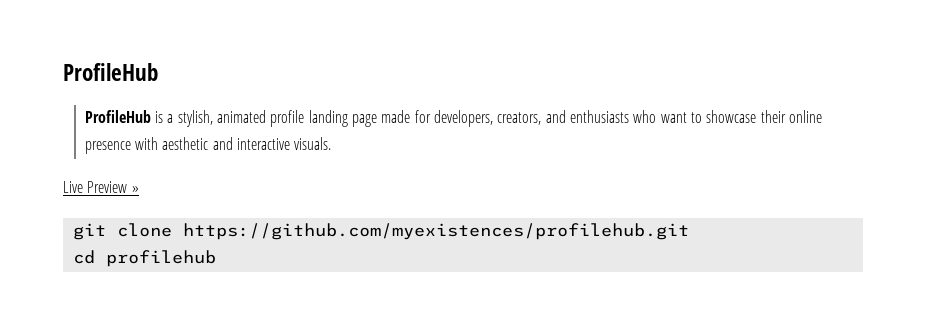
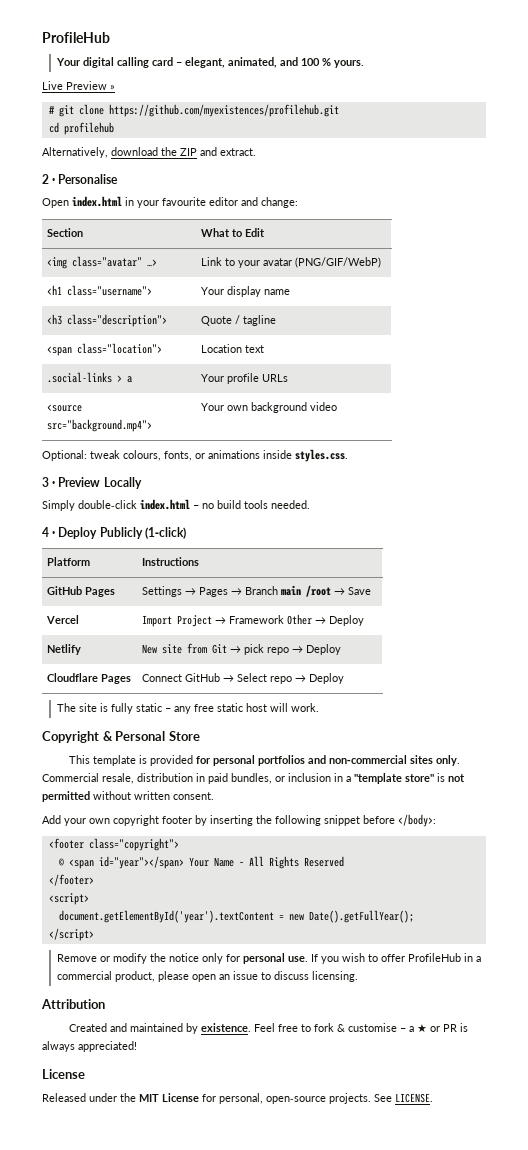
- ProfileHub is a stylish, animated profile landing page made for developers, creators, and enthusiasts who want to showcase their online presence with aesthetic and interactive visuals.
+ Your digital calling card – elegant, animated, and 100 % yours.
- git clone https://github.com/myexistences/profilehub.git
+ # git clone https://github.com/myexistences/profilehub.git
+ Alternatively, download the ZIP and extract.
+ 2 · Personalise
+ Open index.html in your favourite editor and change:
+ Section | What to Edit
+ <img class="avatar" …> | Link to your avatar (PNG/GIF/WebP)
+ <h1 class="username"> | Your display name
+ <h3 class="description"> | Quote / tagline
+ <span class="location"> | Location text
+ .social-links > a | Your profile URLs
+ <source src="background.mp4"> | Your own background video
+ Optional: tweak colours, fonts, or animations inside styles.css.
+ 3 · Preview Locally
+ Simply double‑click index.html – no build tools needed.
+ 4 · Deploy Publicly (1‑click)
+ Platform | Instructions
+ GitHub Pages | Settings → Pages → Branch main /root → Save
+ Vercel | Import Project → Framework Other → Deploy
+ Netlify | New site from Git → pick repo → Deploy
+ Cloudflare Pages | Connect GitHub → Select repo → Deploy
+ The site is fully static – any free static host will work.
+ Copyright & Personal Store
+ This template is provided for personal portfolios and non‑commercial sites only. Commercial resale, distribution in paid bundles, or inclusion in a "template store" is not permitted without written consent.
+ Add your own copyright footer by inserting the following snippet before </body>:
+ <footer class="copyright">
+ © <span id="year"></span> Your Name – All Rights Reserved
+ </footer>
+ <script>
+ document.getElementById('year').textContent = new Date().getFullYear();
+ </script>
+ Remove or modify the notice only for personal use. If you wish to offer ProfileHub in a commercial product, please open an issue to discuss licensing.
+ Attribution
+ Created and maintained by existence. Feel free to fork & customise – a ★ or PR is always appreciated!
+ License
+ Released under the MIT License for personal, open‑source projects. See LICENSE.

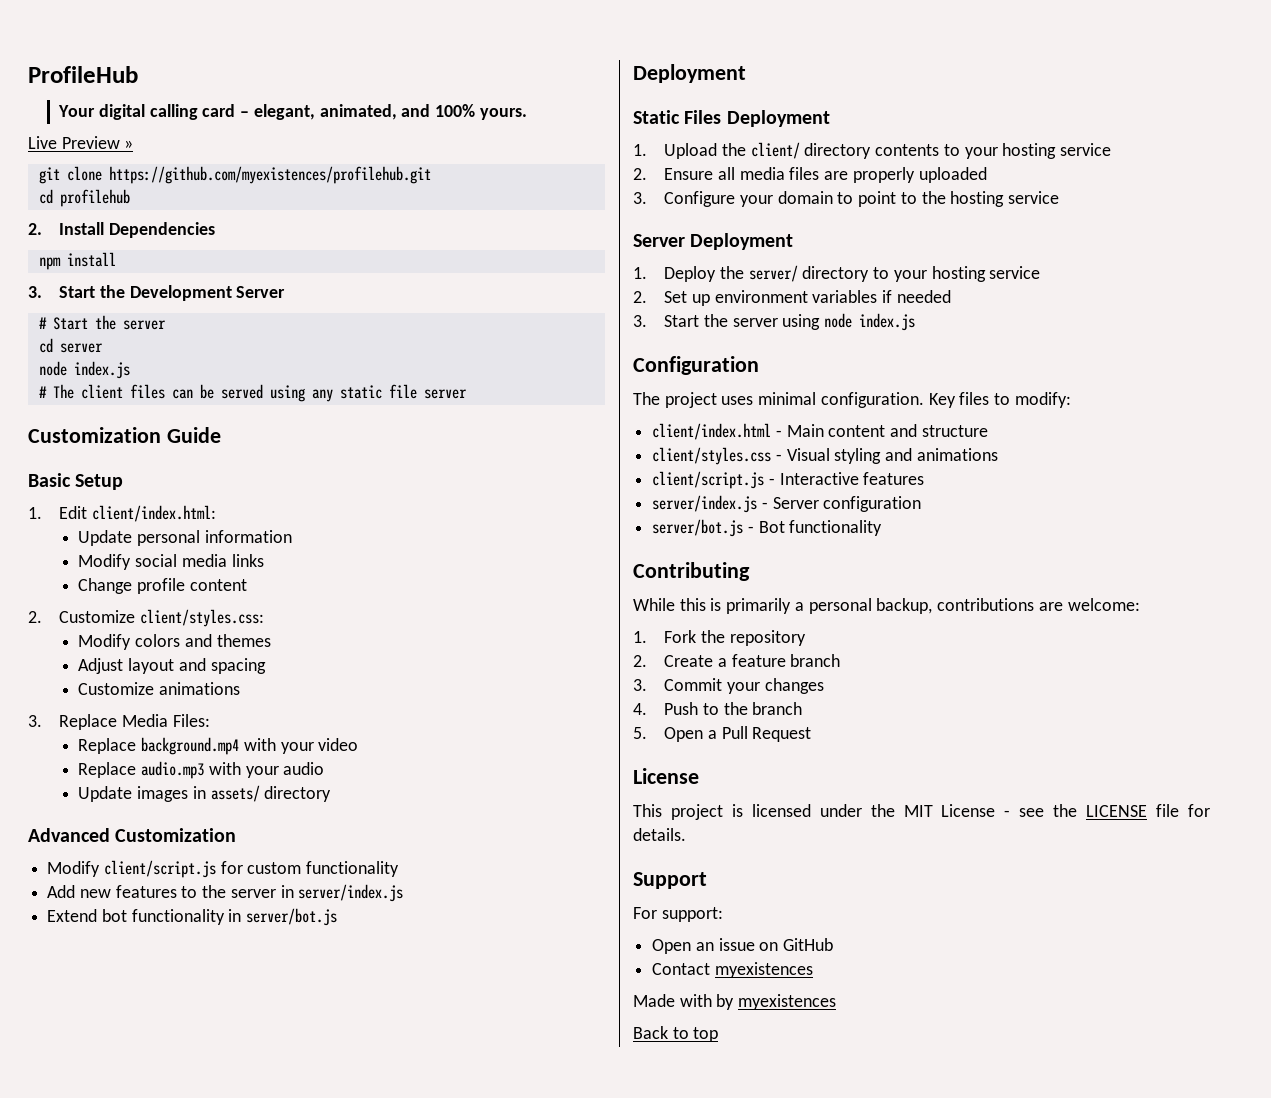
- Your digital calling card – elegant, animated, and 100 % yours.
+ Your digital calling card – elegant, animated, and 100% yours.
- # git clone https://github.com/myexistences/profilehub.git
+ git clone https://github.com/myexistences/profilehub.git
- Alternatively, download the ZIP and extract.
- 2 · Personalise
- Open index.html in your favourite editor and change:
- Section | What to Edit
- <img class="avatar" …> | Link to your avatar (PNG/GIF/WebP)
- <h1 class="username"> | Your display name
- <h3 class="description"> | Quote / tagline
- <span class="location"> | Location text
- .social-links > a | Your profile URLs
- <source src="background.mp4"> | Your own background video
- Optional: tweak colours, fonts, or animations inside styles.css.
- 3 · Preview Locally
- Simply double‑click index.html – no build tools needed.
- 4 · Deploy Publicly (1‑click)
- Platform | Instructions
- GitHub Pages | Settings → Pages → Branch main /root → Save
- Vercel | Import Project → Framework Other → Deploy
- Netlify | New site from Git → pick repo → Deploy
- Cloudflare Pages | Connect GitHub → Select repo → Deploy
- The site is fully static – any free static host will work.
- Copyright & Personal Store
- This template is provided for personal portfolios and non‑commercial sites only. Commercial resale, distribution in paid bundles, or inclusion in a "template store" is not permitted without written consent.
- Add your own copyright footer by inserting the following snippet before </body>:
- <footer class="copyright">
- © <span id="year"></span> Your Name – All Rights Reserved
- </footer>
- <script>
- document.getElementById('year').textContent = new Date().getFullYear();
- </script>
- Remove or modify the notice only for personal use. If you wish to offer ProfileHub in a commercial product, please open an issue to discuss licensing.
- Attribution
- Created and maintained by existence. Feel free to fork & customise – a ★ or PR is always appreciated!
+ 2. Install Dependencies
+ npm install
+ 3. Start the Development Server
+ # Start the server
+ cd server
+ node index.js
+ # The client files can be served using any static file server
+ Customization Guide
+ Basic Setup
+ 1. Edit client/index.html:
+ Update personal information
+ Modify social media links
+ Change profile content
+ 2. Customize client/styles.css:
+ Modify colors and themes
+ Adjust layout and spacing
+ Customize animations
+ 3. Replace Media Files:
+ Replace background.mp4 with your video
+ Replace audio.mp3 with your audio
+ Update images in assets/ directory
+ Advanced Customization
+ Modify client/script.js for custom functionality
+ Add new features to the server in server/index.js
+ Extend bot functionality in server/bot.js
+ Deployment
+ Static Files Deployment
+ 1. Upload the client/ directory contents to your hosting service
+ 2. Ensure all media files are properly uploaded
+ 3. Configure your domain to point to the hosting service
+ Server Deployment
+ 1. Deploy the server/ directory to your hosting service
+ 2. Set up environment variables if needed
+ 3. Start the server using node index.js
+ Configuration
+ The project uses minimal configuration. Key files to modify:
+ client/index.html - Main content and structure
+ client/styles.css - Visual styling and animations
+ client/script.js - Interactive features
+ server/index.js - Server configuration
+ server/bot.js - Bot functionality
+ Contributing
+ While this is primarily a personal backup, contributions are welcome:
+ 1. Fork the repository
+ 2. Create a feature branch
+ 3. Commit your changes
+ 4. Push to the branch
+ 5. Open a Pull Request
  License
- Released under the MIT License for personal, open‑source projects. See LICENSE.
+ This project is licensed under the MIT License - see the LICENSE file for details.
+ Support
+ For support:
+ Open an issue on GitHub
+ Contact myexistences
+ Made with by myexistences
+ Back to top

